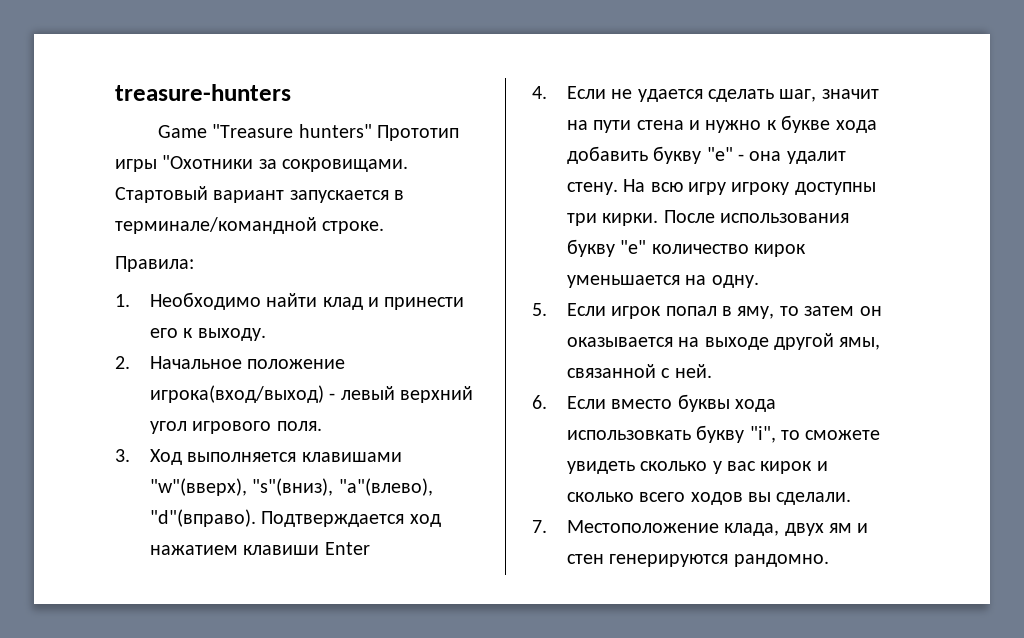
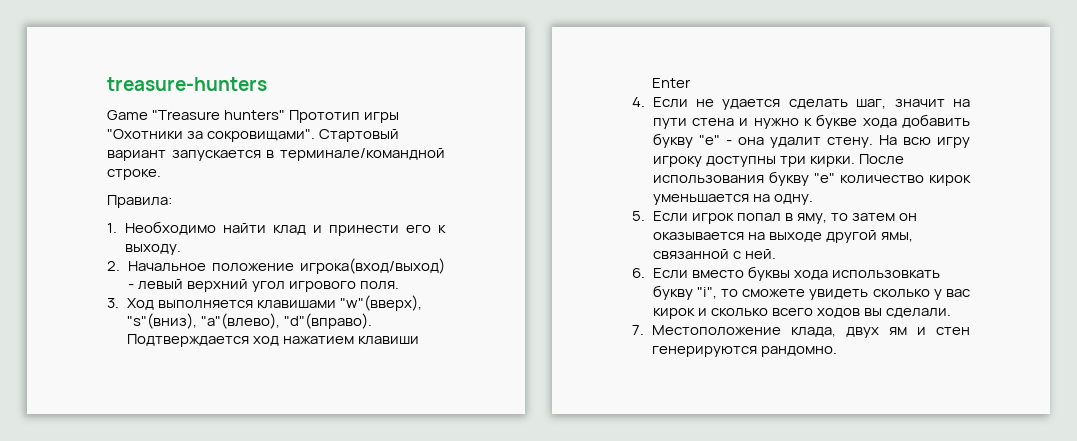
- Game "Treasure hunters" Прототип игры "Охотники за сокровищами.
+ Game "Treasure hunters" Прототип игры "Охотники за сокровищами".

